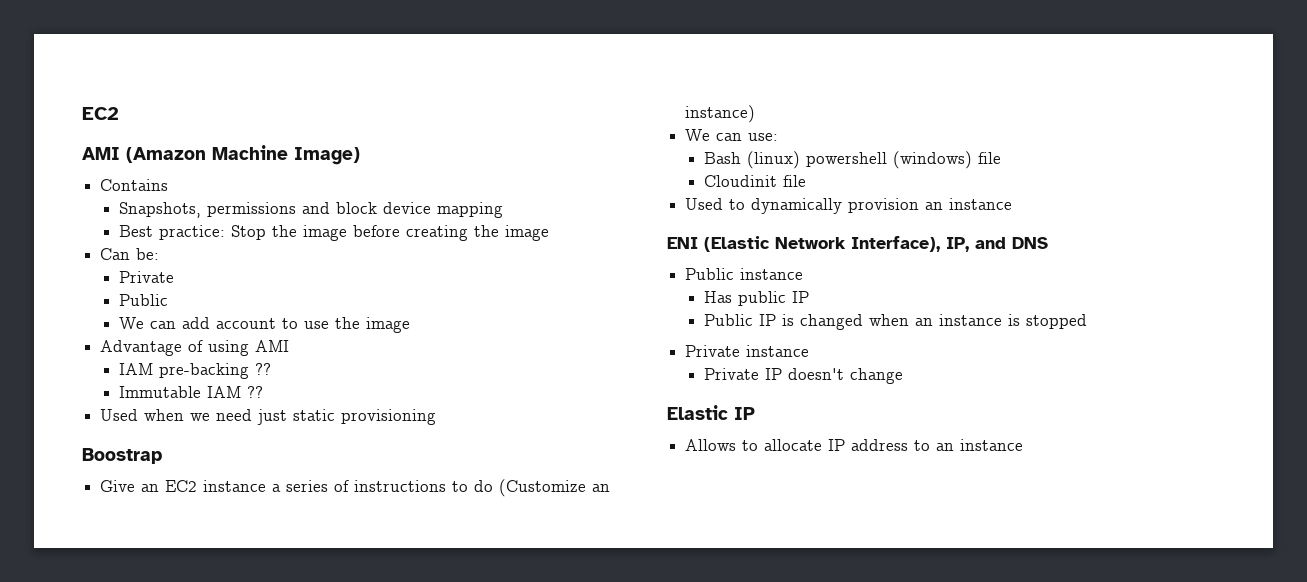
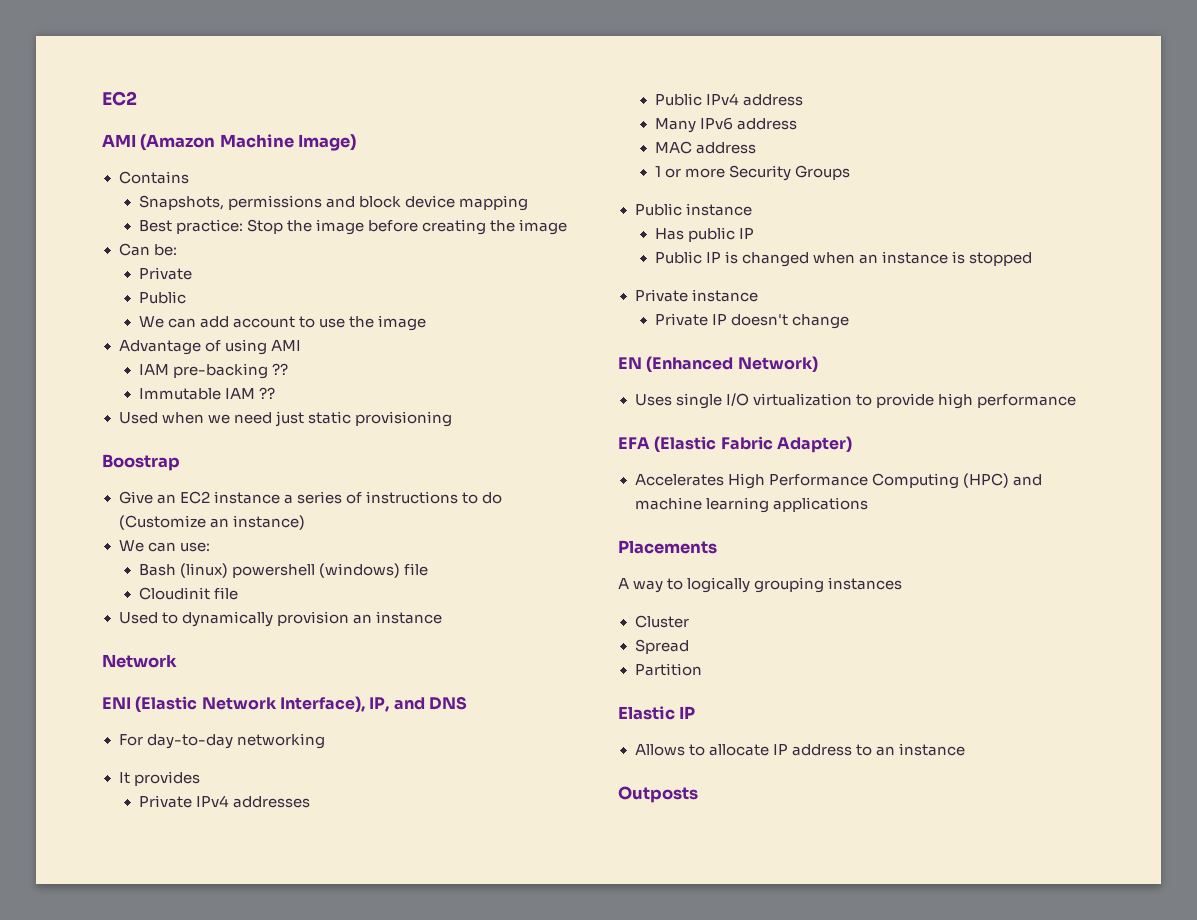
  Used to dynamically provision an instance
+ Network
+ For day-to-day networking
+ It provides
+ Private IPv4 addresses
+ Public IPv4 address
+ Many IPv6 address
+ MAC address
+ 1 or more Security Groups
+ EN (Enhanced Network)
+ Uses single I/O virtualization to provide high performance
+ EFA (Elastic Fabric Adapter)
+ Accelerates High Performance Computing (HPC) and machine learning applications
+ Placements
+ A way to logically grouping instances
+ Cluster
+ Spread
+ Partition
+ Outposts

